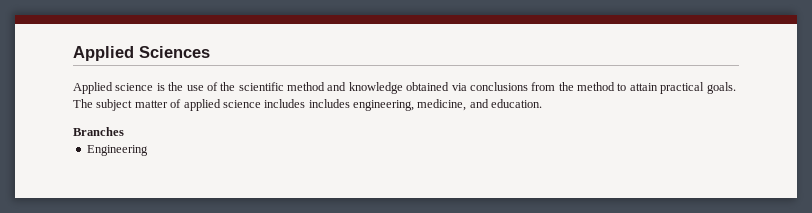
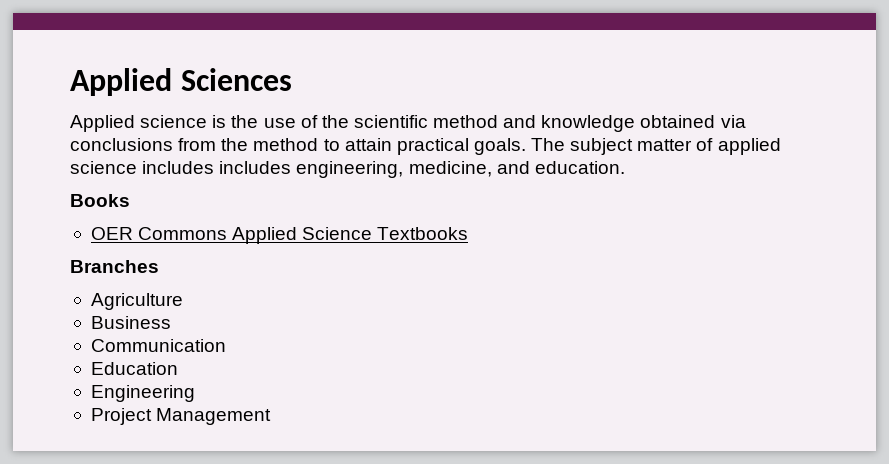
+ Books
+ OER Commons Applied Science Textbooks
  Branches
+ Agriculture
+ Business
+ Communication
+ Education
+ Project Management

